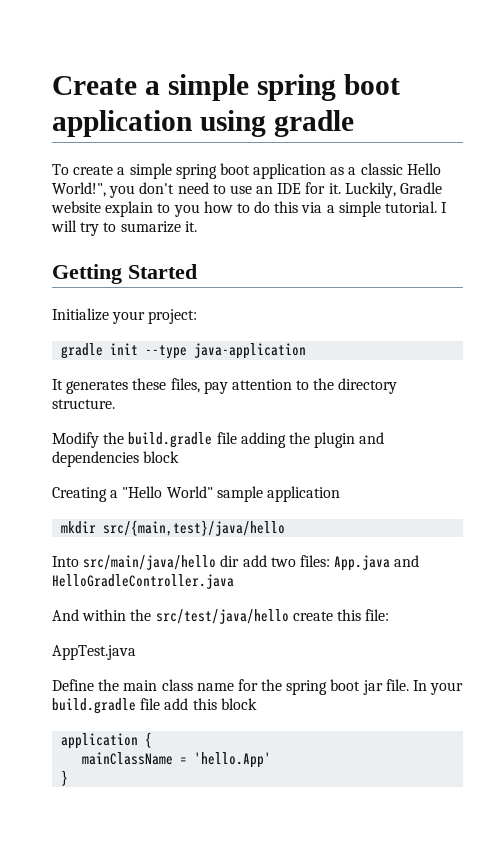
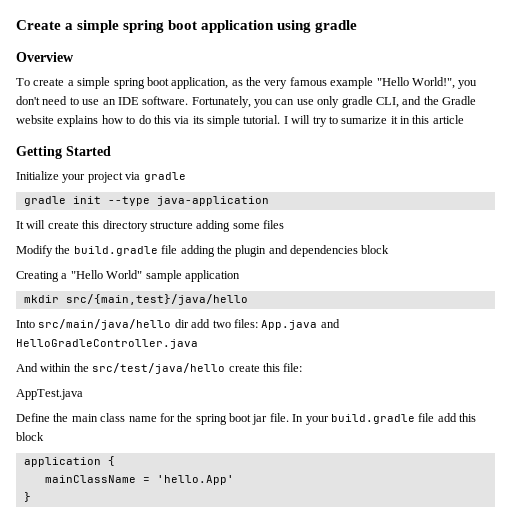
+ Overview
- To create a simple spring boot application as a classic Hello World!", you don't need to use an IDE for it. Luckily, Gradle website explain to you how to do this via a simple tutorial.
+ To create a simple spring boot application, as the very famous example "Hello World!", you don't need to use an IDE software. Fortunately, you can use only gradle CLI, and the Gradle website explains how to do this via its simple tutorial.
- I will try to sumarize it.
+ I will try to sumarize it in this article
- Initialize your project:
+ Initialize your project via gradle
- It generates these files, pay attention to the directory structure.
+ It will create this directory structure adding some files

